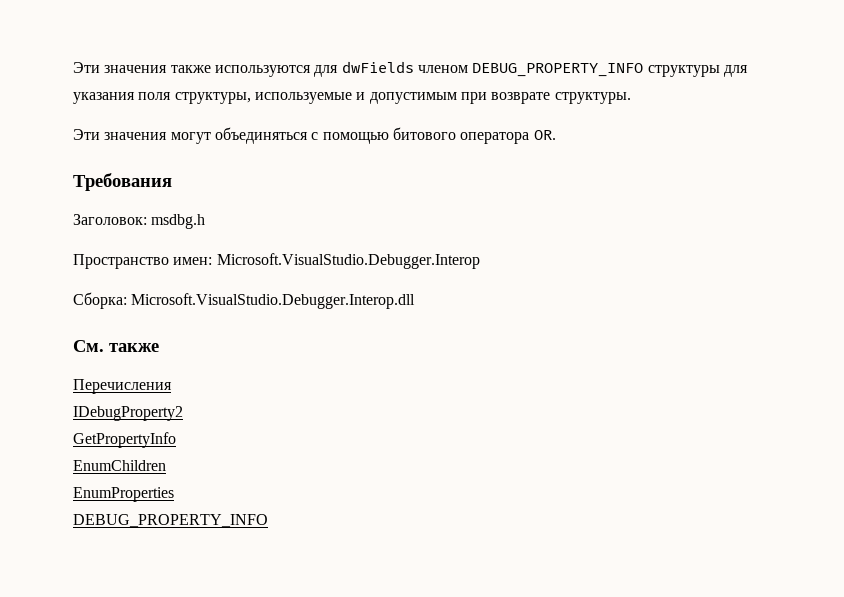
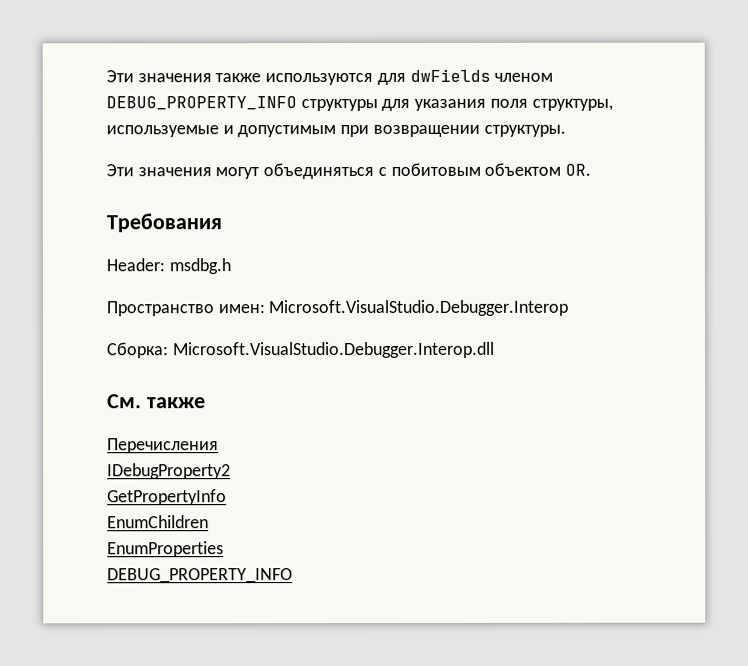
- Эти значения также используются для dwFields членом DEBUG_PROPERTY_INFO структуры для указания поля структуры, используемые и допустимым при возврате структуры.
+ Эти значения также используются для dwFields членом DEBUG_PROPERTY_INFO структуры для указания поля структуры, используемые и допустимым при возвращении структуры.
- Эти значения могут объединяться с помощью битового оператора OR.
+ Эти значения могут объединяться с побитовым объектом OR.
- Заголовок: msdbg.h
+ Header: msdbg.h

